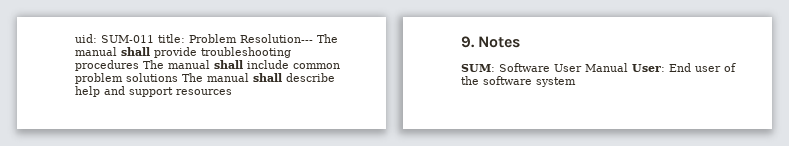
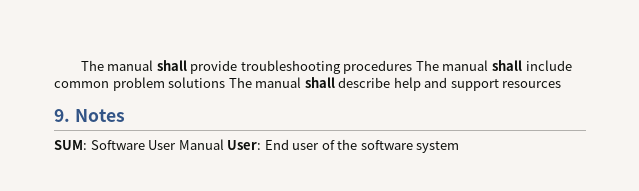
- uid: SUM-011 title: Problem Resolution--- The manual shall provide troubleshooting procedures The manual shall include common problem solutions The manual shall describe help and support resources
+ The manual shall provide troubleshooting procedures The manual shall include common problem solutions The manual shall describe help and support resources

